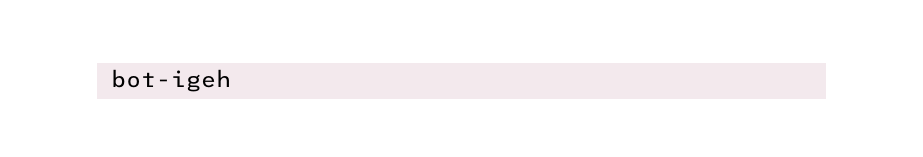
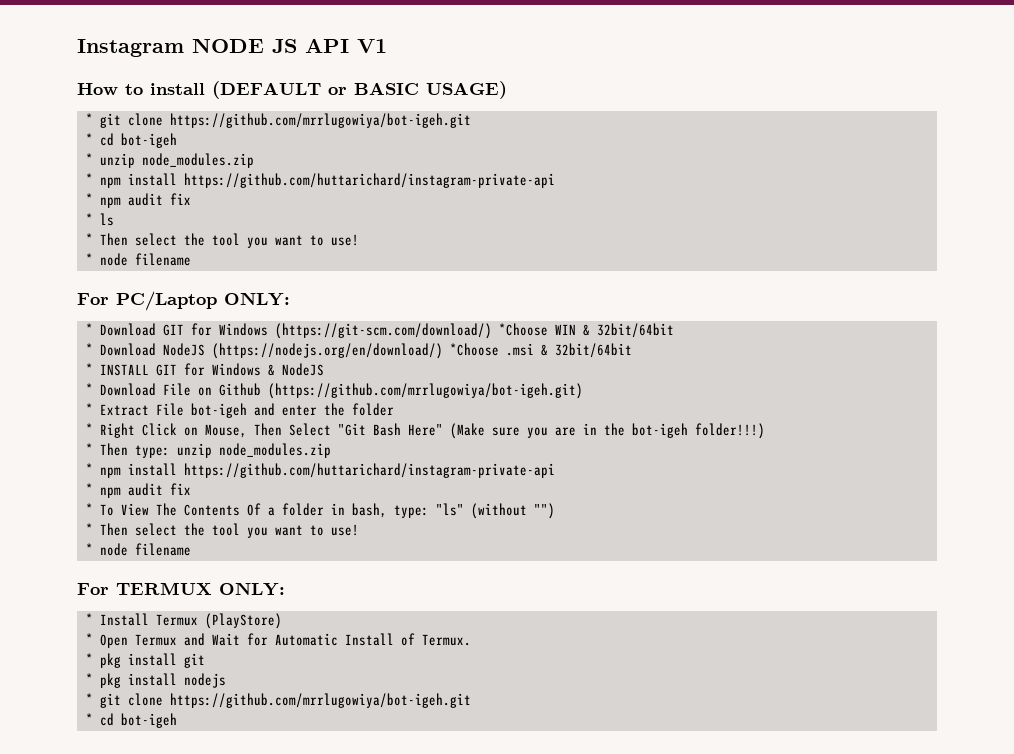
- bot-igeh
+ Instagram NODE JS API V1
+ How to install (DEFAULT or BASIC USAGE)
+ * git clone https://github.com/mrrlugowiya/bot-igeh.git
+ * cd bot-igeh
+ * unzip node_modules.zip
+ * npm install https://github.com/huttarichard/instagram-private-api
+ * npm audit fix
+ * ls
+ * Then select the tool you want to use!
+ * node filename
+ For PC/Laptop ONLY:
+ * Download GIT for Windows (https://git-scm.com/download/) *Choose WIN & 32bit/64bit
+ * Download NodeJS (https://nodejs.org/en/download/) *Choose .msi & 32bit/64bit
+ * INSTALL GIT for Windows & NodeJS
+ * Download File on Github (https://github.com/mrrlugowiya/bot-igeh.git)
+ * Extract File bot-igeh and enter the folder
+ * Right Click on Mouse, Then Select "Git Bash Here" (Make sure you are in the bot-igeh folder!!!)
+ * Then type: unzip node_modules.zip
+ * npm install https://github.com/huttarichard/instagram-private-api
+ * npm audit fix
+ * To View The Contents Of a folder in bash, type: "ls" (without "")
+ * Then select the tool you want to use!
+ * node filename
+ For TERMUX ONLY:
+ * Install Termux (PlayStore)
+ * Open Termux and Wait for Automatic Install of Termux.
+ * pkg install git
+ * pkg install nodejs
+ * git clone https://github.com/mrrlugowiya/bot-igeh.git
+ * cd bot-igeh

